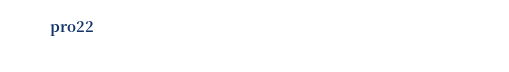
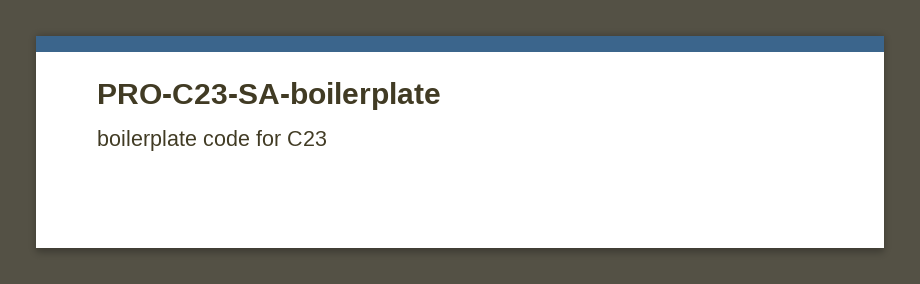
- pro22
+ PRO-C23-SA-boilerplate
+ boilerplate code for C23

